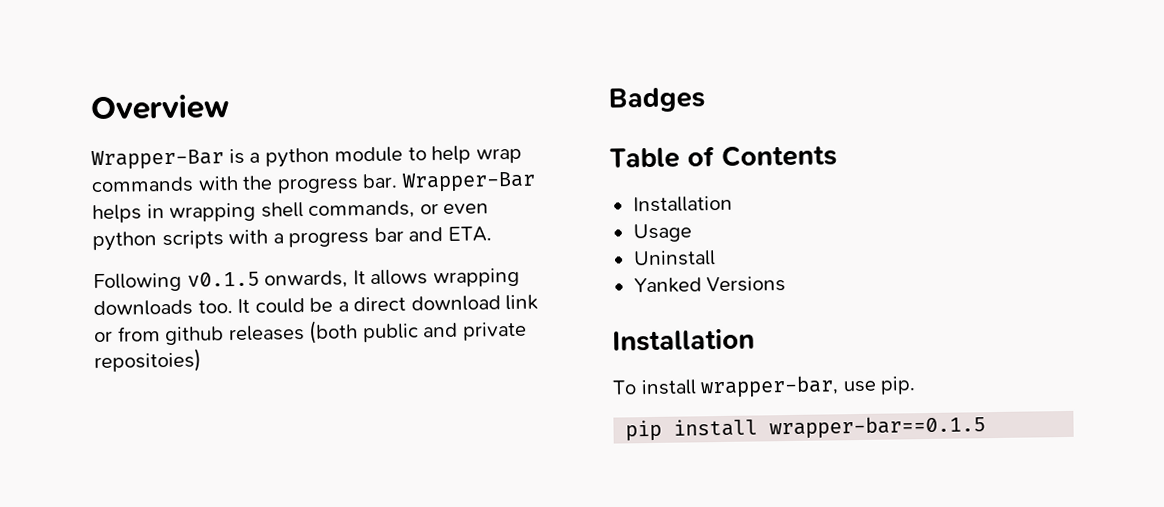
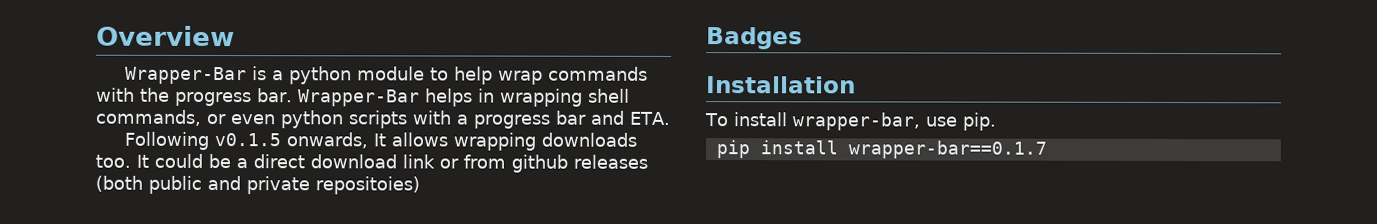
- Table of Contents
- Installation
- Usage
- Uninstall
- Yanked Versions
- pip install wrapper-bar==0.1.5
+ pip install wrapper-bar==0.1.7

